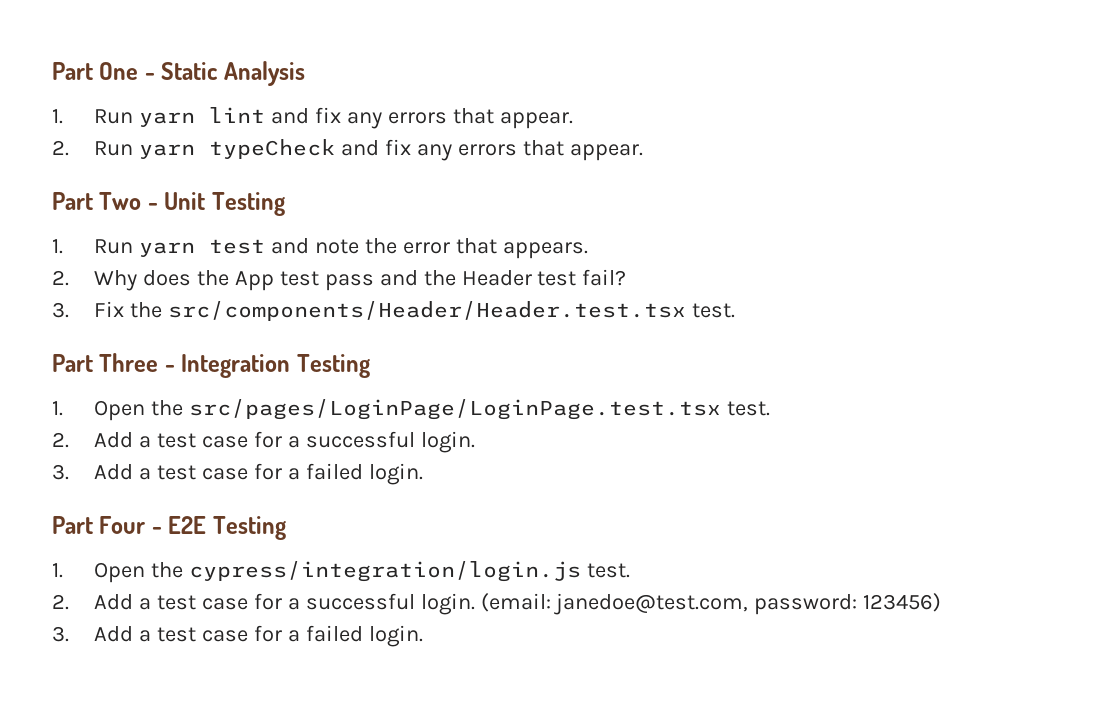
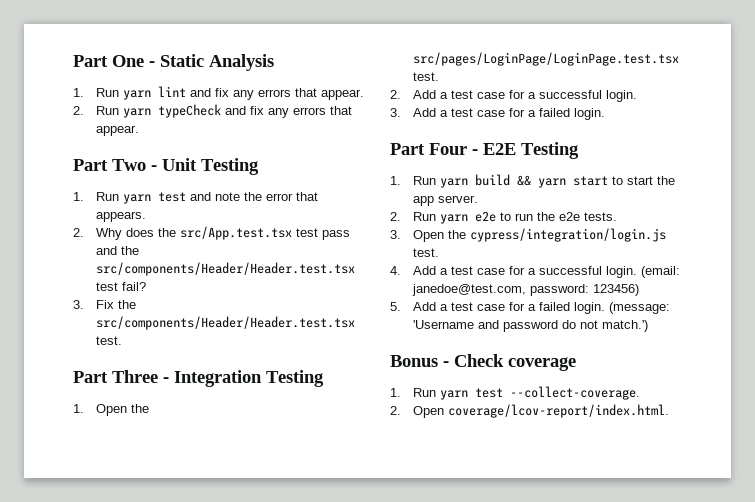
- 2. Why does the App test pass and the Header test fail?
+ 2. Why does the src/App.test.tsx test pass and the src/components/Header/Header.test.tsx test fail?
- 1. Open the cypress/integration/login.js test.
- 2. Add a test case for a successful login.
+ 1. Run yarn build && yarn start to start the app server.
+ 2. Run yarn e2e to run the e2e tests.
+ 3. Open the cypress/integration/login.js test.
+ 4. Add a test case for a successful login.
  (email: janedoe@test.com, password: 123456)
- 3. Add a test case for a failed login.
+ 5. Add a test case for a failed login. (message: 'Username and password do not match.')
+ Bonus - Check coverage
+ 1. Run yarn test --collect-coverage.
+ 2. Open coverage/lcov-report/index.html.

